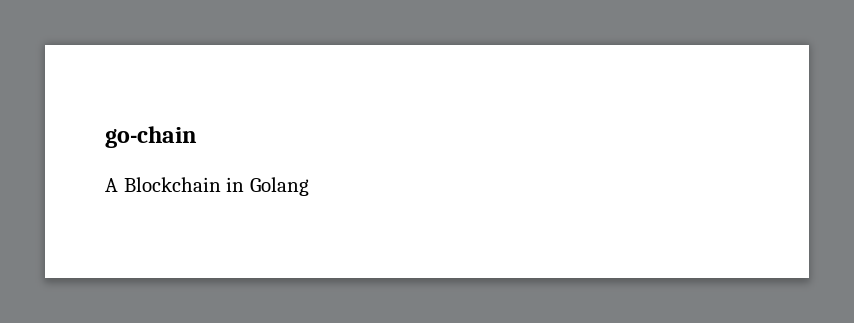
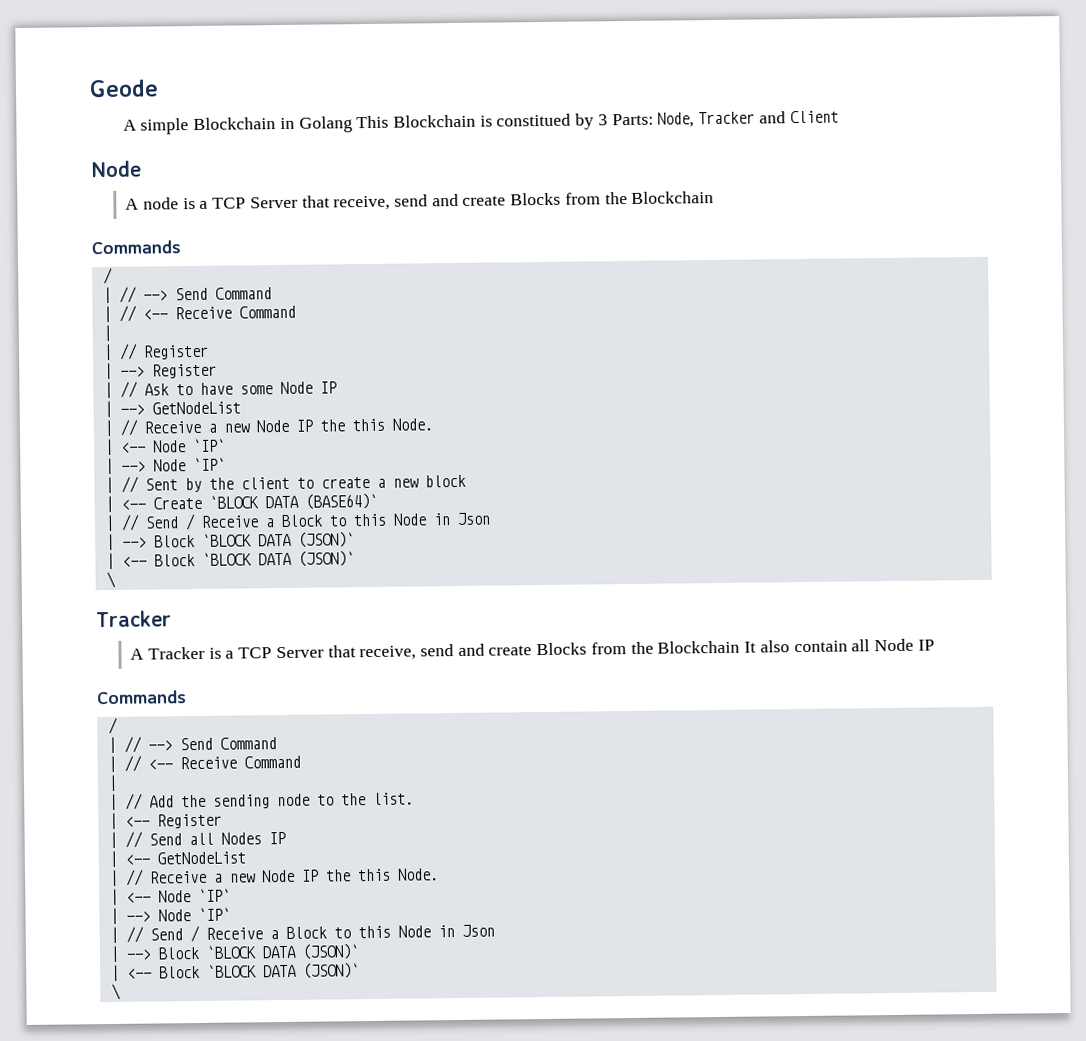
- go-chain
- A Blockchain in Golang
+ Geode
+ A simple Blockchain in Golang This Blockchain is constitued by 3 Parts: Node, Tracker and Client
+ Node
+ A node is a TCP Server that receive, send and create Blocks from the Blockchain
+ Commands
+ /
+ | // --> Send Command
+ | // <-- Receive Command
+ |
+ | // Register
+ | --> Register
+ | // Ask to have some Node IP
+ | --> GetNodeList
+ | // Receive a new Node IP the this Node.
+ | <-- Node `IP`
+ | --> Node `IP`
+ | // Sent by the client to create a new block
+ | <-- Create `BLOCK DATA (BASE64)`
+ | // Send / Receive a Block to this Node in Json
+ | --> Block `BLOCK DATA (JSON)`
+ | <-- Block `BLOCK DATA (JSON)`
+ \
+ Tracker
+ A Tracker is a TCP Server that receive, send and create Blocks from the Blockchain It also contain all Node IP
+ Commands
+ /
+ | // --> Send Command
+ | // <-- Receive Command
+ |
+ | // Add the sending node to the list.
+ | <-- Register
+ | // Send all Nodes IP
+ | <-- GetNodeList
+ | // Receive a new Node IP the this Node.
+ | <-- Node `IP`
+ | --> Node `IP`
+ | // Send / Receive a Block to this Node in Json
+ | --> Block `BLOCK DATA (JSON)`
+ | <-- Block `BLOCK DATA (JSON)`
+ \

